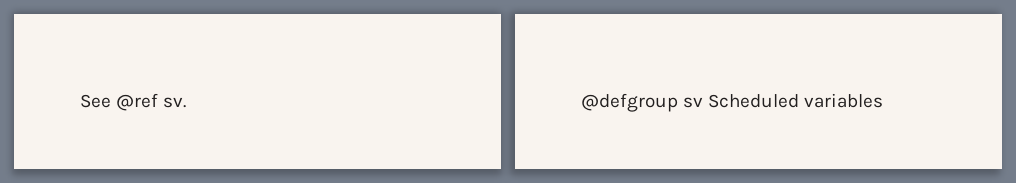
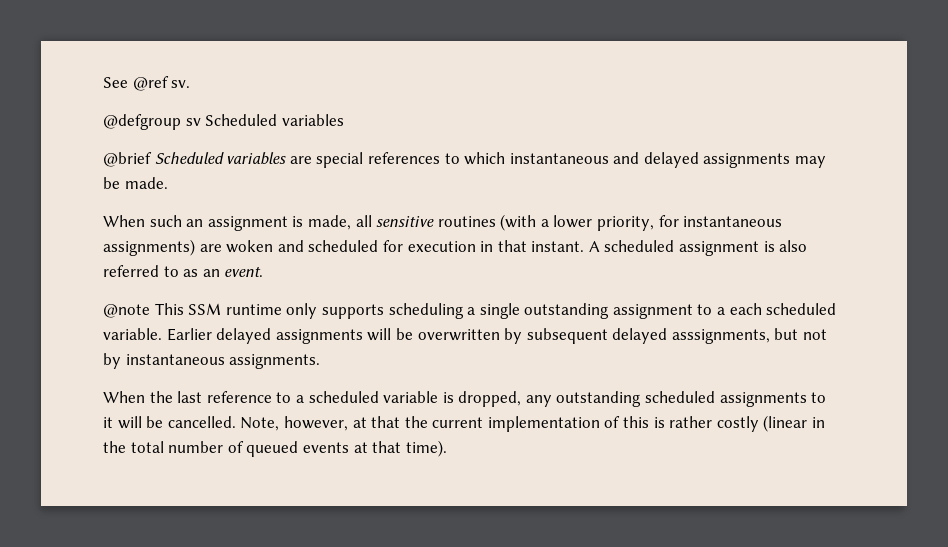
+ @brief Scheduled variables are special references to which instantaneous and delayed assignments may be made.
+ When such an assignment is made, all sensitive routines (with a lower priority, for instantaneous assignments) are woken and scheduled for execution in that instant. A scheduled assignment is also referred to as an event.
+ @note This SSM runtime only supports scheduling a single outstanding assignment to a each scheduled variable. Earlier delayed assignments will be overwritten by subsequent delayed asssignments, but not by instantaneous assignments.
+ When the last reference to a scheduled variable is dropped, any outstanding scheduled assignments to it will be cancelled. Note, however, at that the current implementation of this is rather costly (linear in the total number of queued events at that time).

